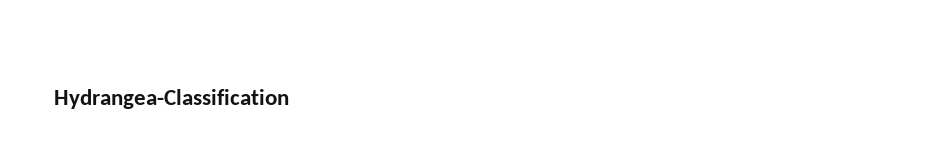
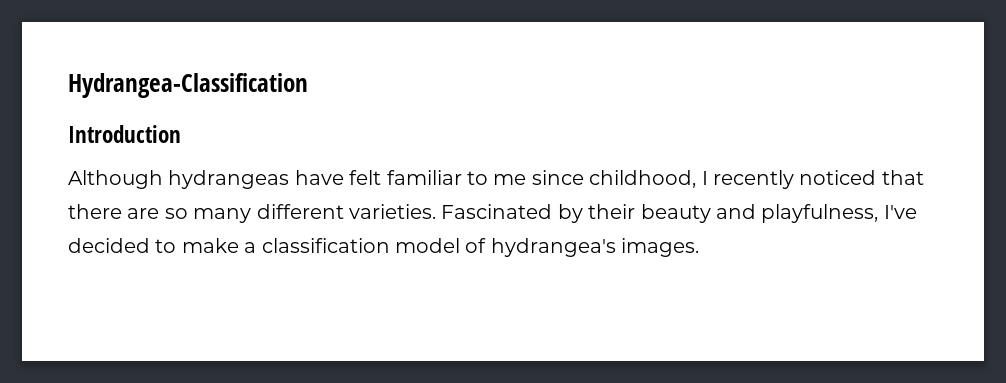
+ Introduction
+ Although hydrangeas have felt familiar to me since childhood, I recently noticed that there are so many different varieties. Fascinated by their beauty and playfulness, I've decided to make a classification model of hydrangea's images.

